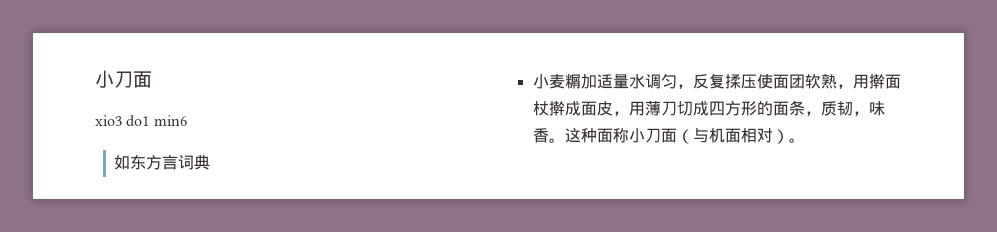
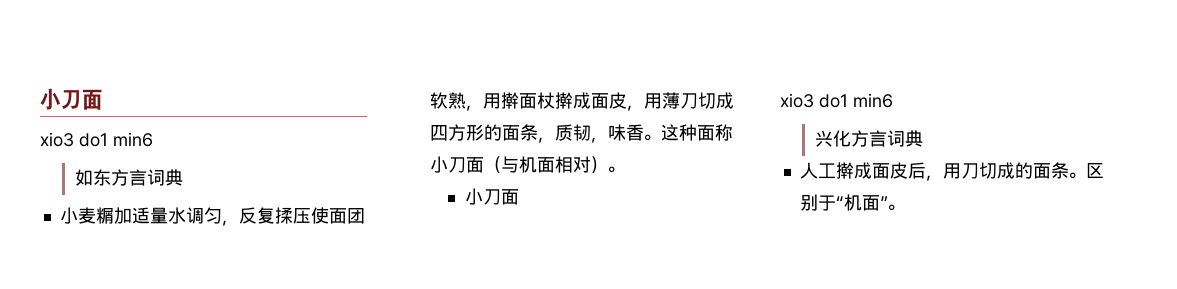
  这种面称小刀面（与机面相对）。
+ 小刀面
+ xio3 do1 min6
+ 兴化方言词典
+ 人工擀成面皮后，用刀切成的面条。区别于“机面”。

